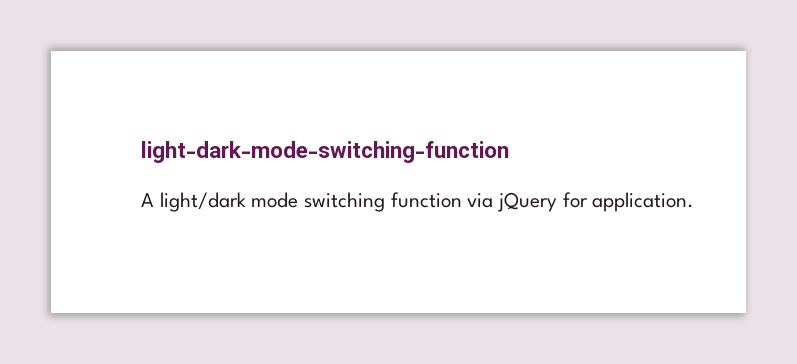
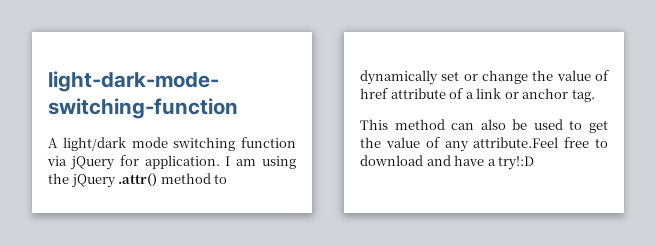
+ I am using the jQuery .attr() method to dynamically set or change the value of href attribute of a link or anchor tag.
+ This method can also be used to get the value of any attribute.Feel free to download and have a try!:D

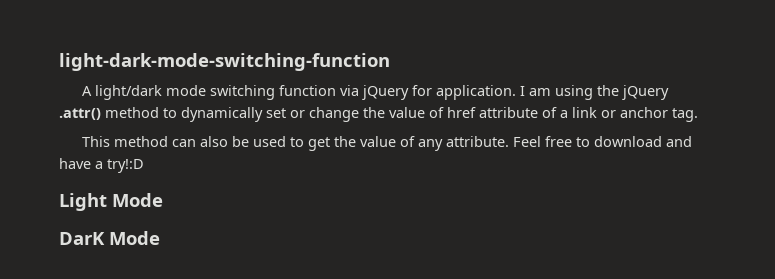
- This method can also be used to get the value of any attribute.Feel free to download and have a try!:D
+ This method can also be used to get the value of any attribute. Feel free to download and have a try!:D
+ Light Mode
+ DarK Mode

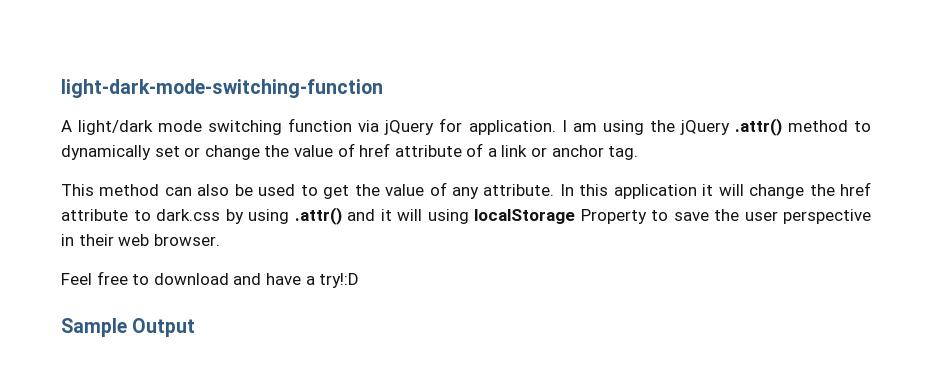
- This method can also be used to get the value of any attribute. Feel free to download and have a try!:D
+ This method can also be used to get the value of any attribute. In this application it will change the href attribute to dark.css by using .attr() and it will using localStorage Property to save the user perspective in their web browser.
+ Feel free to download and have a try!:D
- Light Mode
- DarK Mode
+ Sample Output

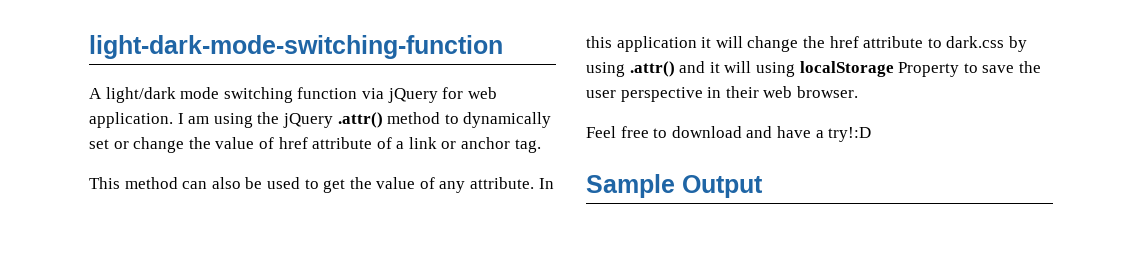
- A light/dark mode switching function via jQuery for application.
+ A light/dark mode switching function via jQuery for web application.

